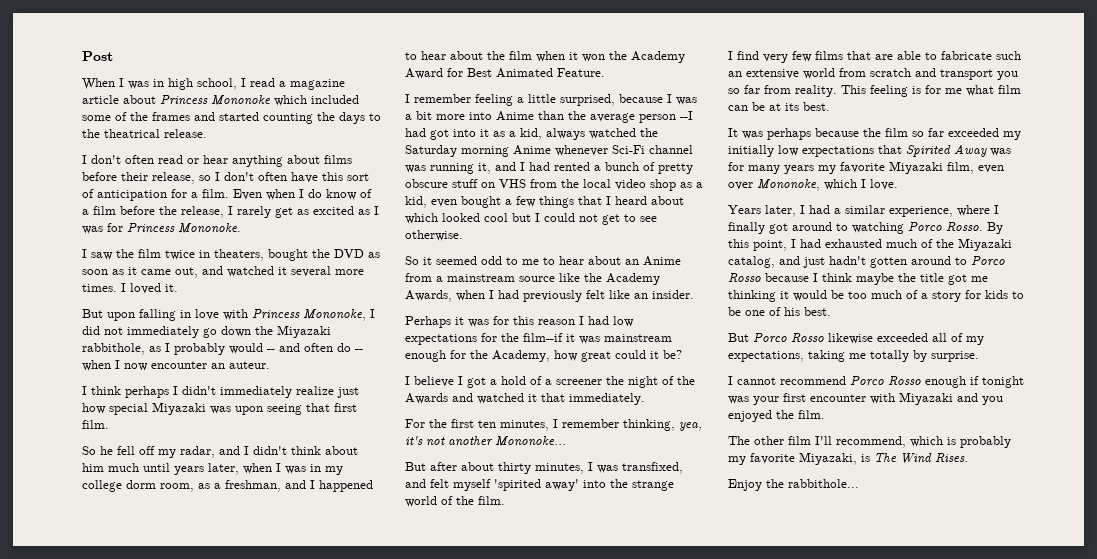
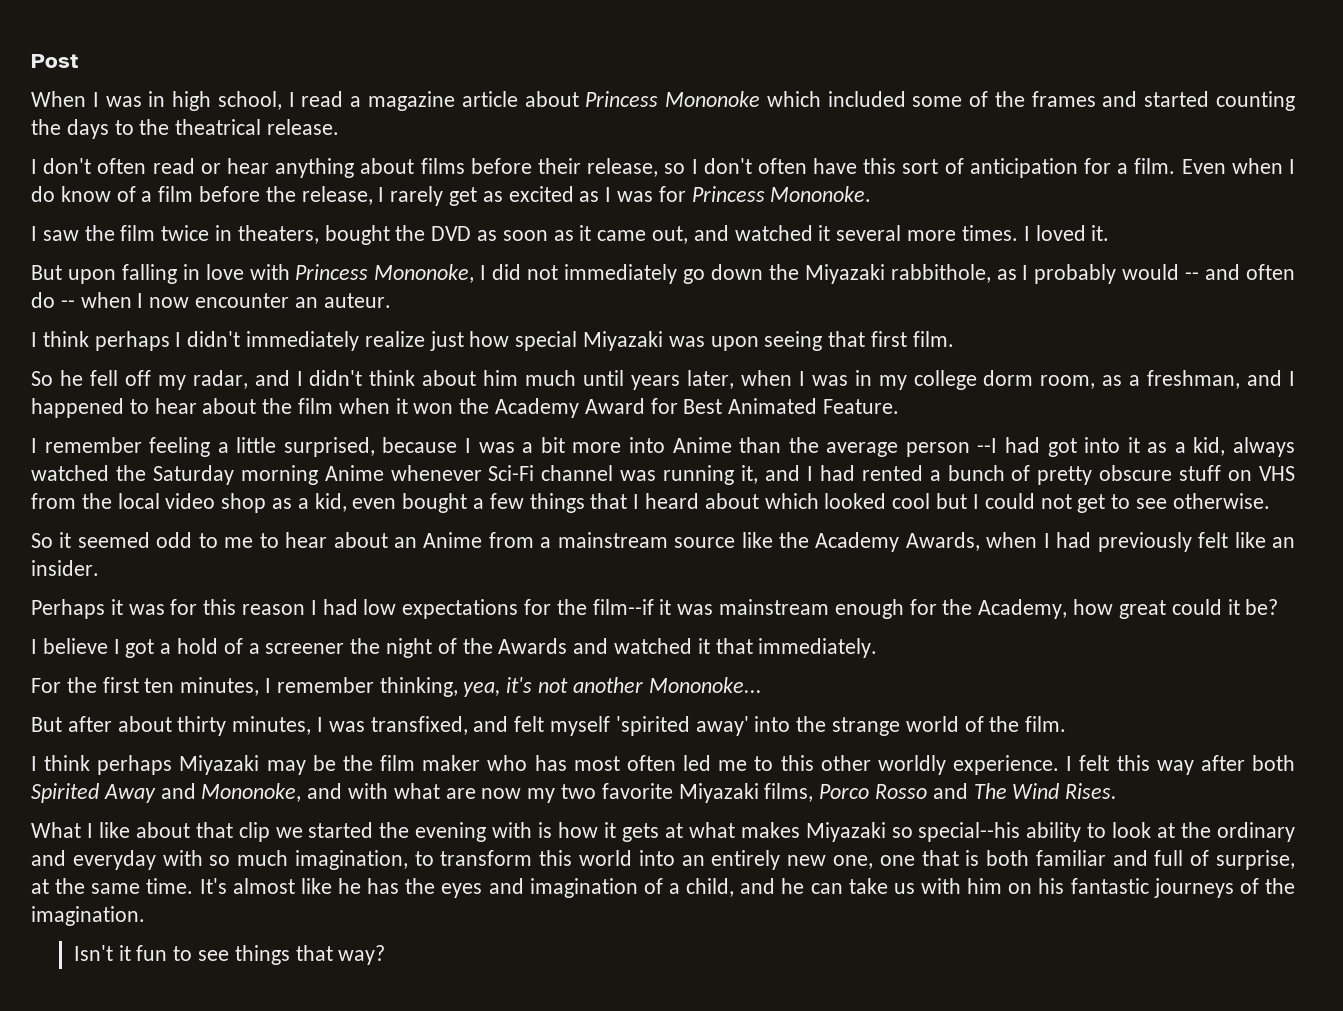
- I find very few films that are able to fabricate such an extensive world from scratch and transport you so far from reality. This feeling is for me what film can be at its best.
- It was perhaps because the film so far exceeded my initially low expectations that Spirited Away was for many years my favorite Miyazaki film, even over Mononoke, which I love.
- Years later, I had a similar experience, where I finally got around to watching Porco Rosso. By this point, I had exhausted much of the Miyazaki catalog, and just hadn't gotten around to Porco Rosso because I think maybe the title got me thinking it would be too much of a story for kids to be one of his best.
- But Porco Rosso likewise exceeded all of my expectations, taking me totally by surprise.
- I cannot recommend Porco Rosso enough if tonight was your first encounter with Miyazaki and you enjoyed the film.
- The other film I'll recommend, which is probably my favorite Miyazaki, is The Wind Rises.
- Enjoy the rabbithole...
+ I think perhaps Miyazaki may be the film maker who has most often led me to this other worldly experience. I felt this way after both Spirited Away and Mononoke, and with what are now my two favorite Miyazaki films, Porco Rosso and The Wind Rises.
+ What I like about that clip we started the evening with is how it gets at what makes Miyazaki so special--his ability to look at the ordinary and everyday with so much imagination, to transform this world into an entirely new one, one that is both familiar and full of surprise, at the same time. It's almost like he has the eyes and imagination of a child, and he can take us with him on his fantastic journeys of the imagination.
+ Isn't it fun to see things that way?

